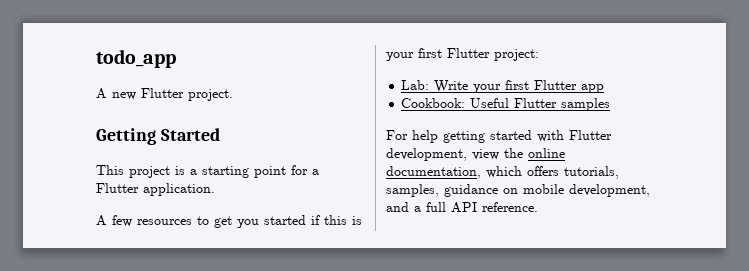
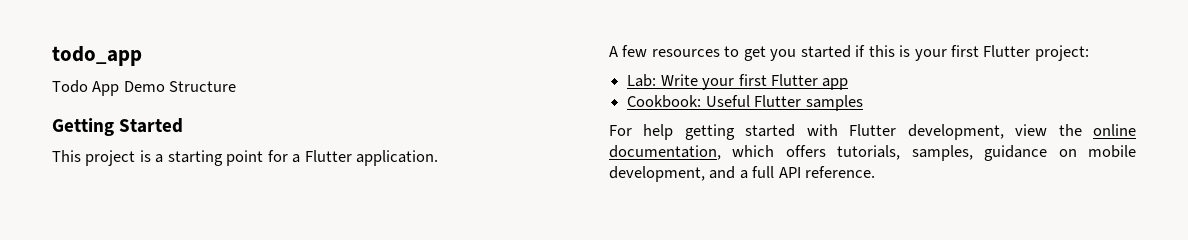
- A new Flutter project.
+ Todo App Demo Structure

